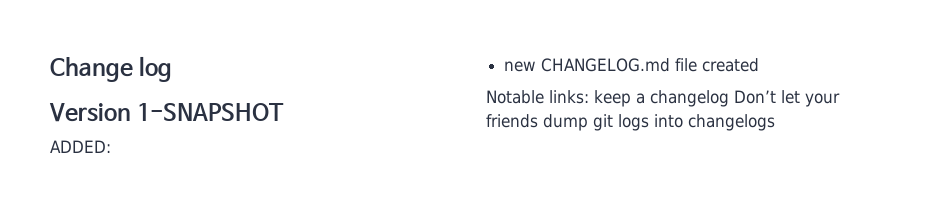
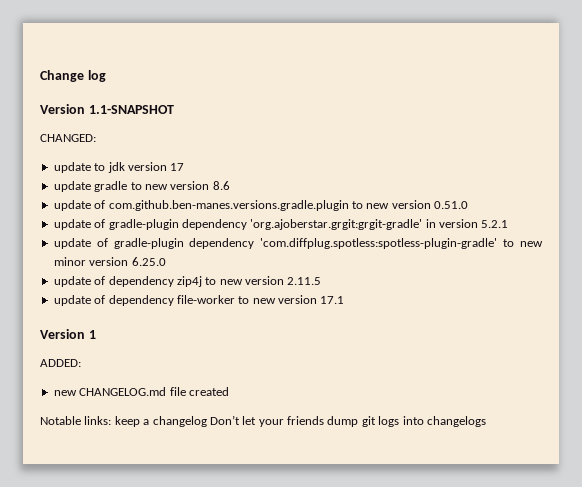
- Version 1-SNAPSHOT
+ Version 1.1-SNAPSHOT
+ CHANGED:
+ update to jdk version 17
+ update gradle to new version 8.6
+ update of com.github.ben-manes.versions.gradle.plugin to new version 0.51.0
+ update of gradle-plugin dependency 'org.ajoberstar.grgit:grgit-gradle' in version 5.2.1
+ update of gradle-plugin dependency 'com.diffplug.spotless:spotless-plugin-gradle' to new minor version 6.25.0
+ update of dependency zip4j to new version 2.11.5
+ update of dependency file-worker to new version 17.1
+ Version 1

